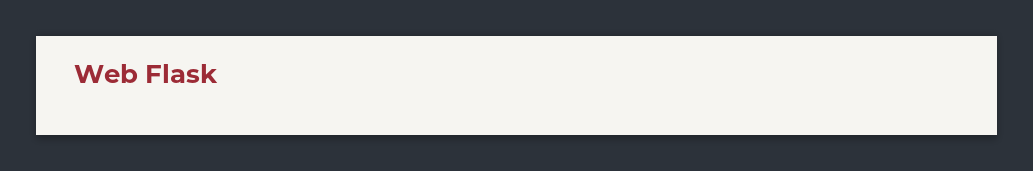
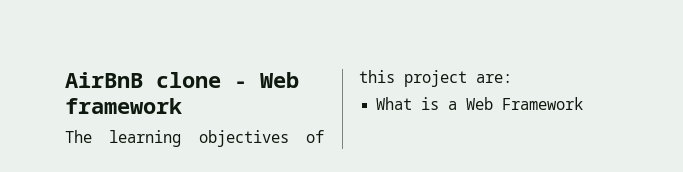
- Web Flask
+ AirBnB clone - Web framework
+ The learning objectives of this project are:
+ What is a Web Framework

